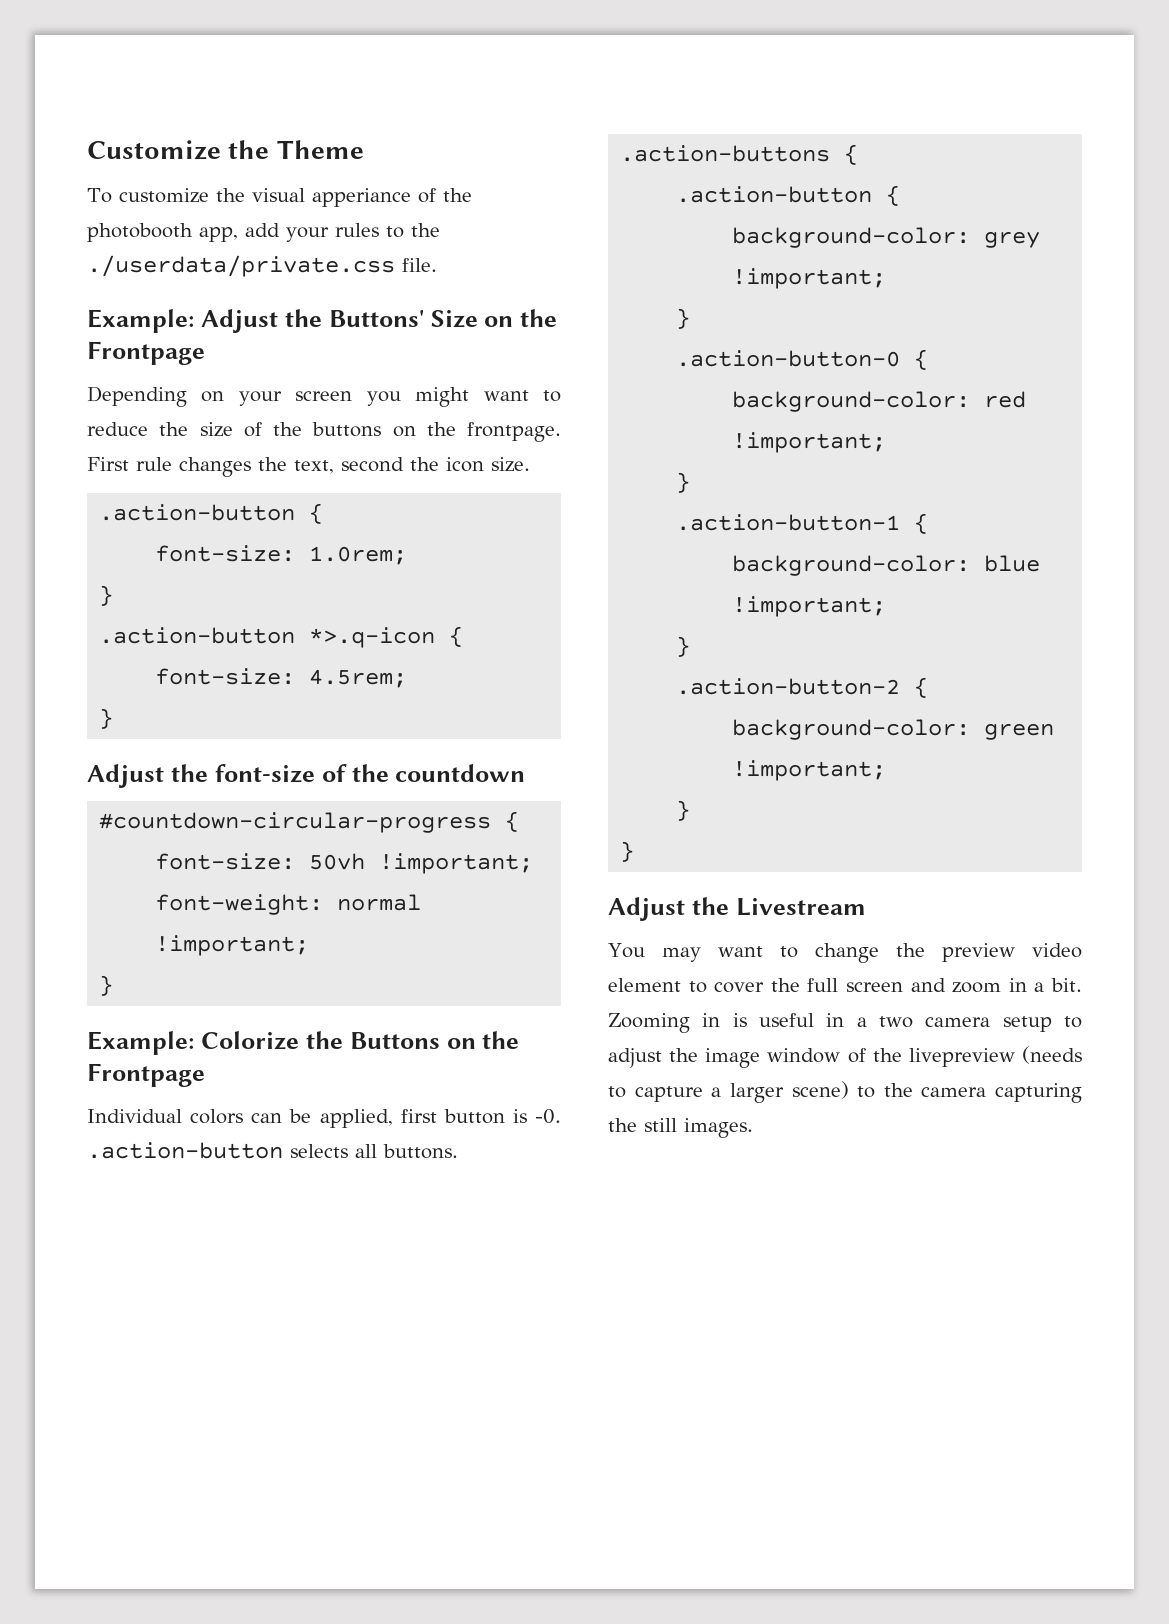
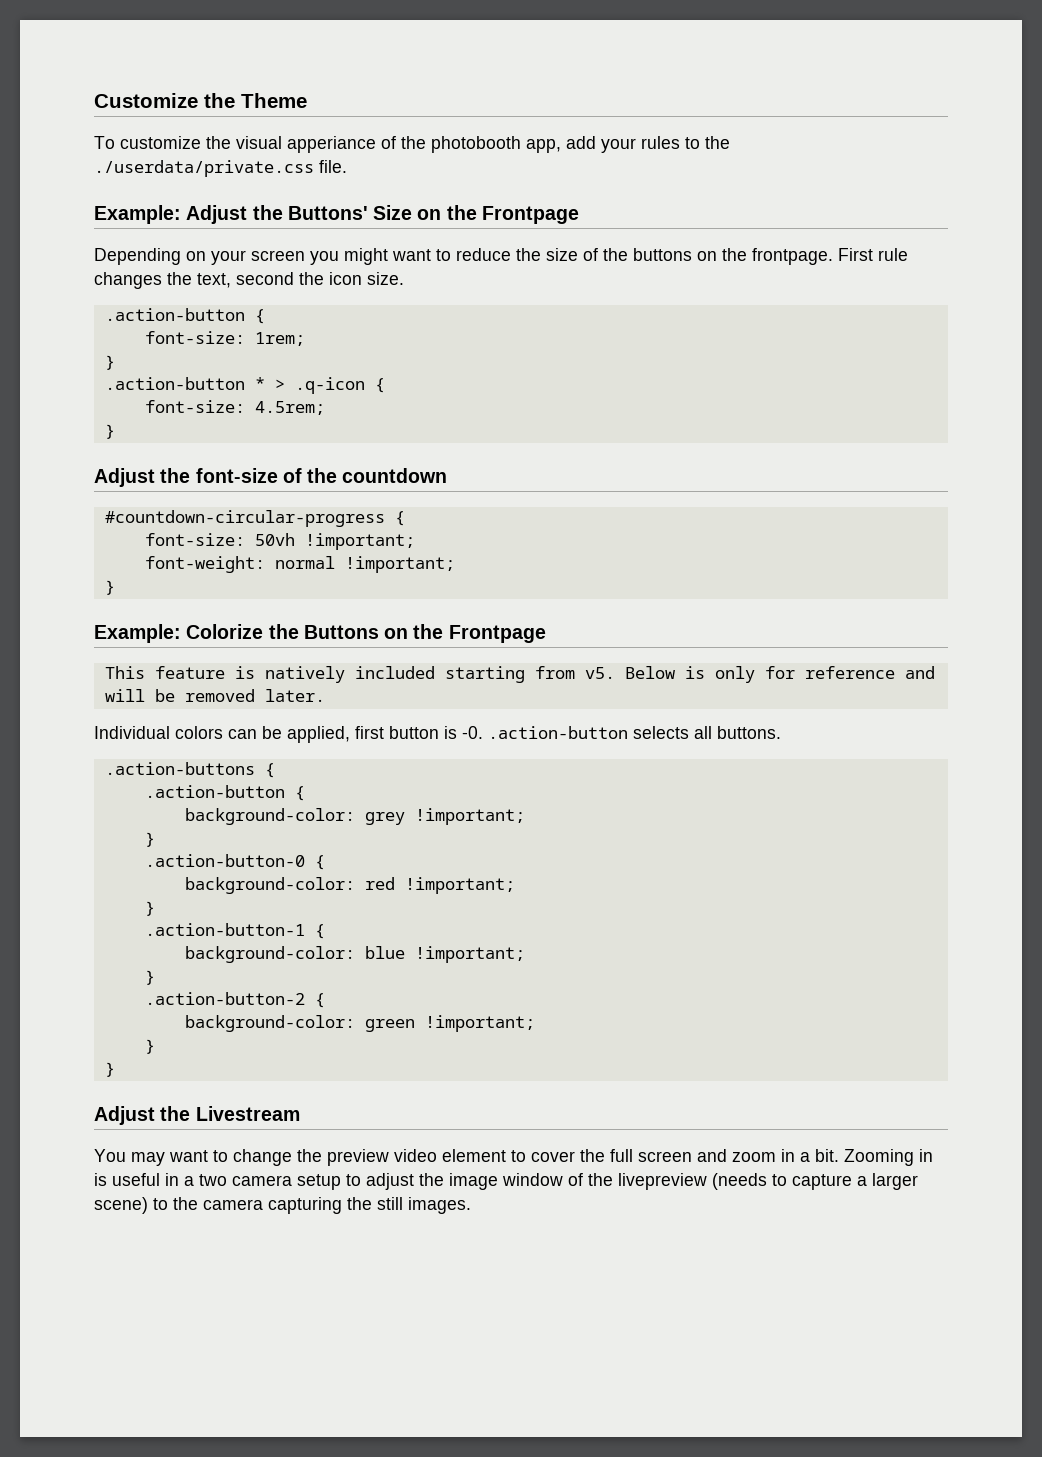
- font-size: 1.0rem;
+ font-size: 1rem;
- .action-button *>.q-icon {
+ .action-button * > .q-icon {
+ This feature is natively included starting from v5. Below is only for reference and will be removed later.

